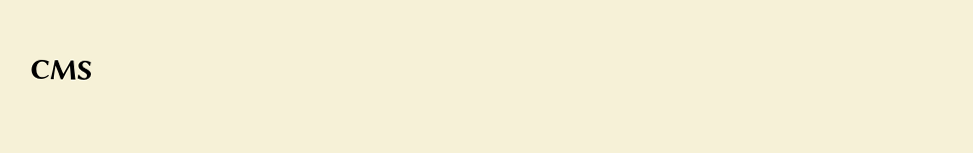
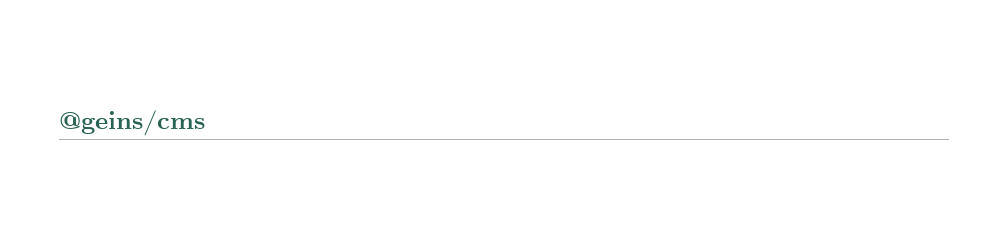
- CMS
+ @geins/cms

